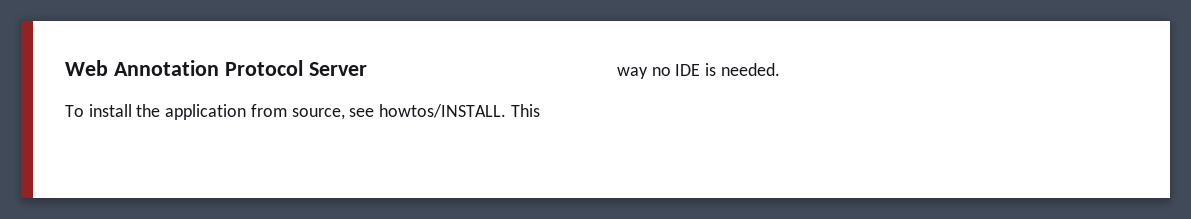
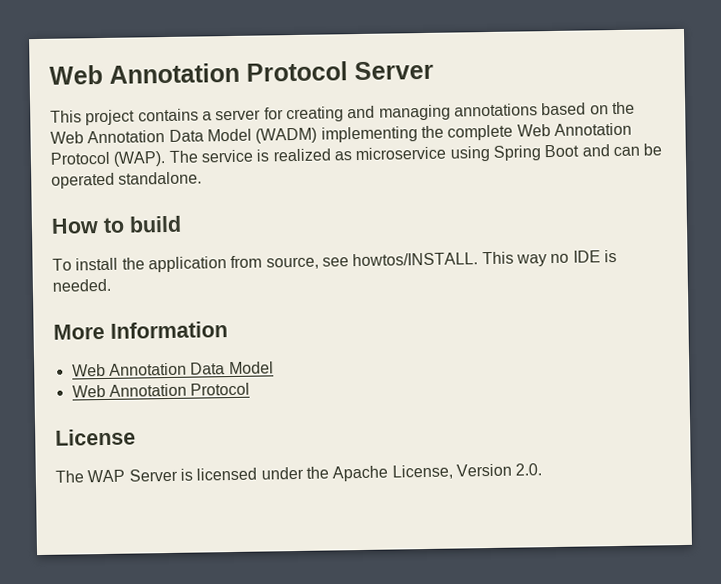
+ This project contains a server for creating and managing annotations based on the Web Annotation Data Model (WADM) implementing the complete Web Annotation Protocol (WAP). The service is realized as microservice using Spring Boot and can be operated standalone.
+ How to build
+ More Information
+ Web Annotation Data Model
+ Web Annotation Protocol
+ License
+ The WAP Server is licensed under the Apache License, Version 2.0.

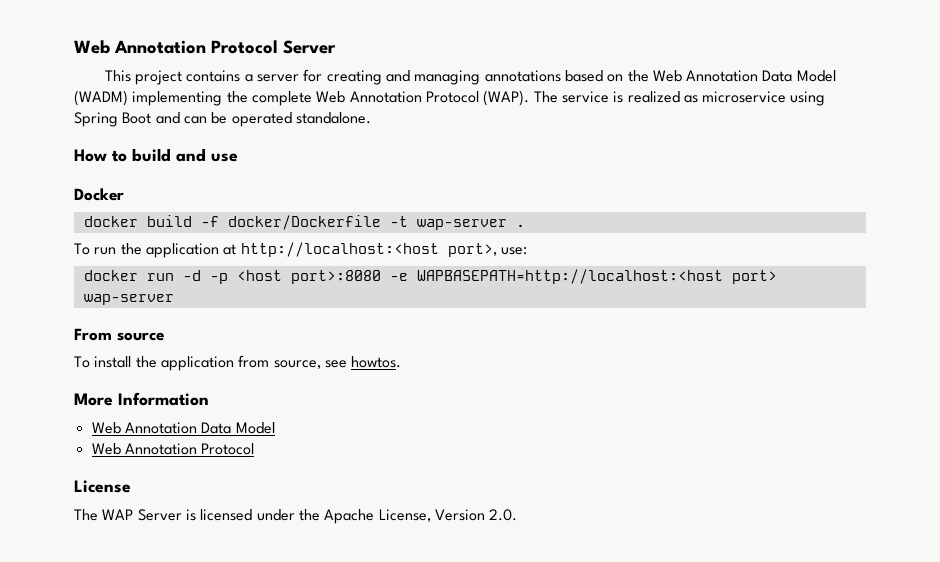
- How to build
+ How to build and use
+ Docker
+ docker build -f docker/Dockerfile -t wap-server .
+ To run the application at http://localhost:<host port>, use:
+ docker run -d -p <host port>:8080 -e WAPBASEPATH=http://localhost:<host port> wap-server
+ From source
- To install the application from source, see howtos/INSTALL. This way no IDE is needed.
+ To install the application from source, see howtos.

